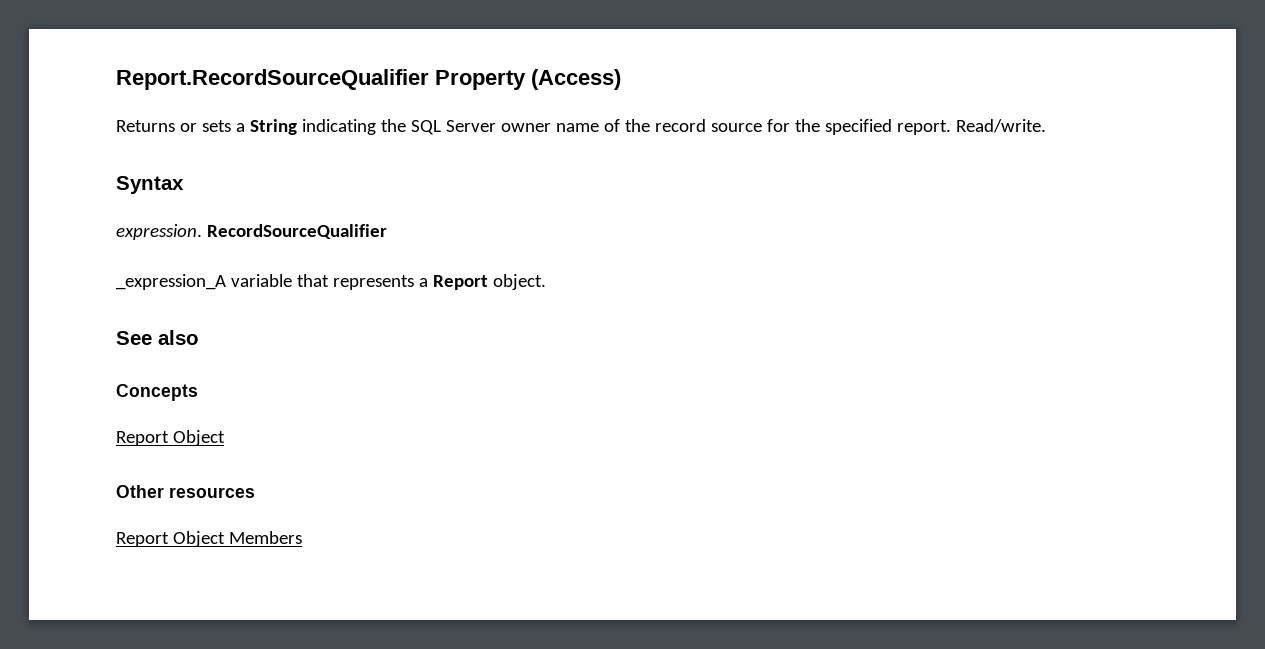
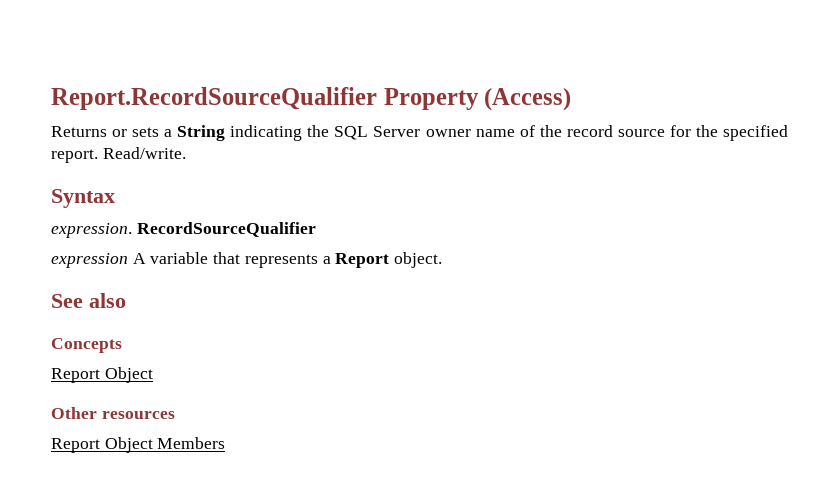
- _expression_A variable that represents a Report object.
+ expression A variable that represents a Report object.

